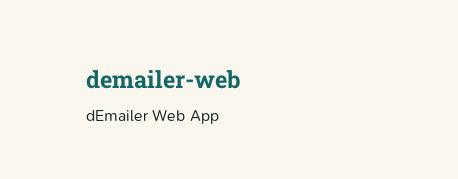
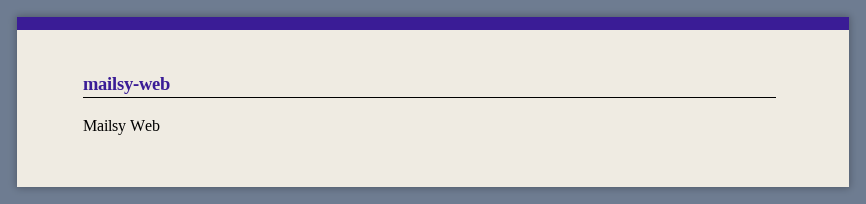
- demailer-web
- dEmailer Web App
+ mailsy-web
+ Mailsy Web

